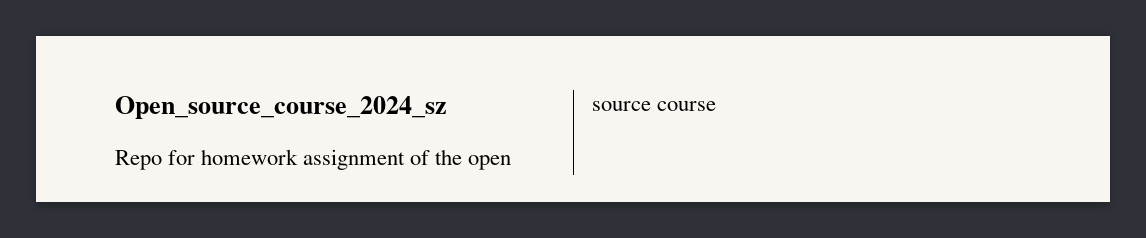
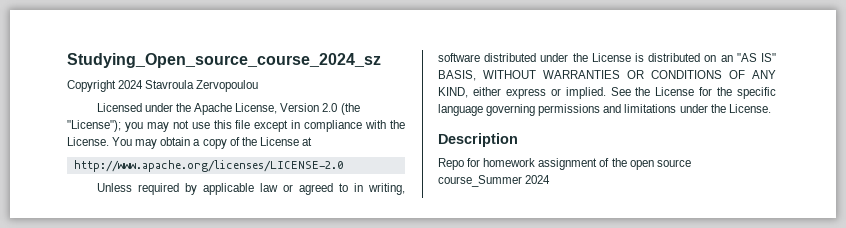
- Open_source_course_2024_sz
+ Studying_Open_source_course_2024_sz
+ Copyright 2024 Stavroula Zervopoulou
+ Licensed under the Apache License, Version 2.0 (the "License"); you may not use this file except in compliance with the License. You may obtain a copy of the License at
+ http://www.apache.org/licenses/LICENSE-2.0
+ Unless required by applicable law or agreed to in writing, software distributed under the License is distributed on an "AS IS" BASIS, WITHOUT WARRANTIES OR CONDITIONS OF ANY KIND, either express or implied. See the License for the specific language governing permissions and limitations under the License.
+ Description
- Repo for homework assignment of the open source course
+ Repo for homework assignment of the open source course_Summer 2024

